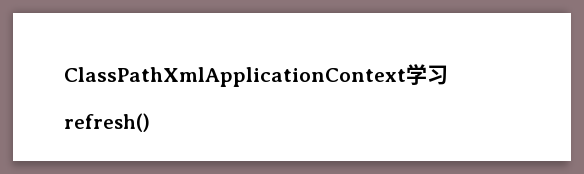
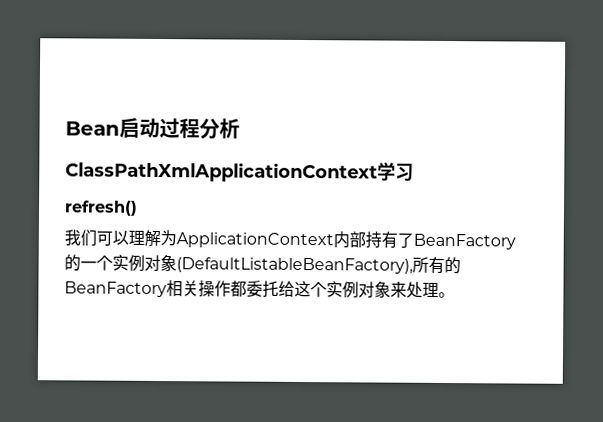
+ Bean启动过程分析
+ 我们可以理解为ApplicationContext内部持有了BeanFactory的一个实例对象(DefaultListableBeanFactory),所有的BeanFactory相关操作都委托给这个实例对象来处理。

